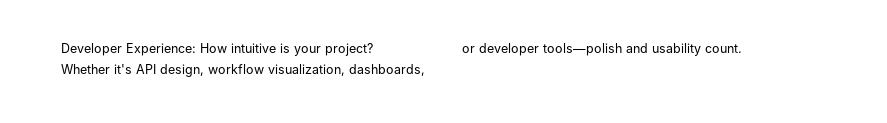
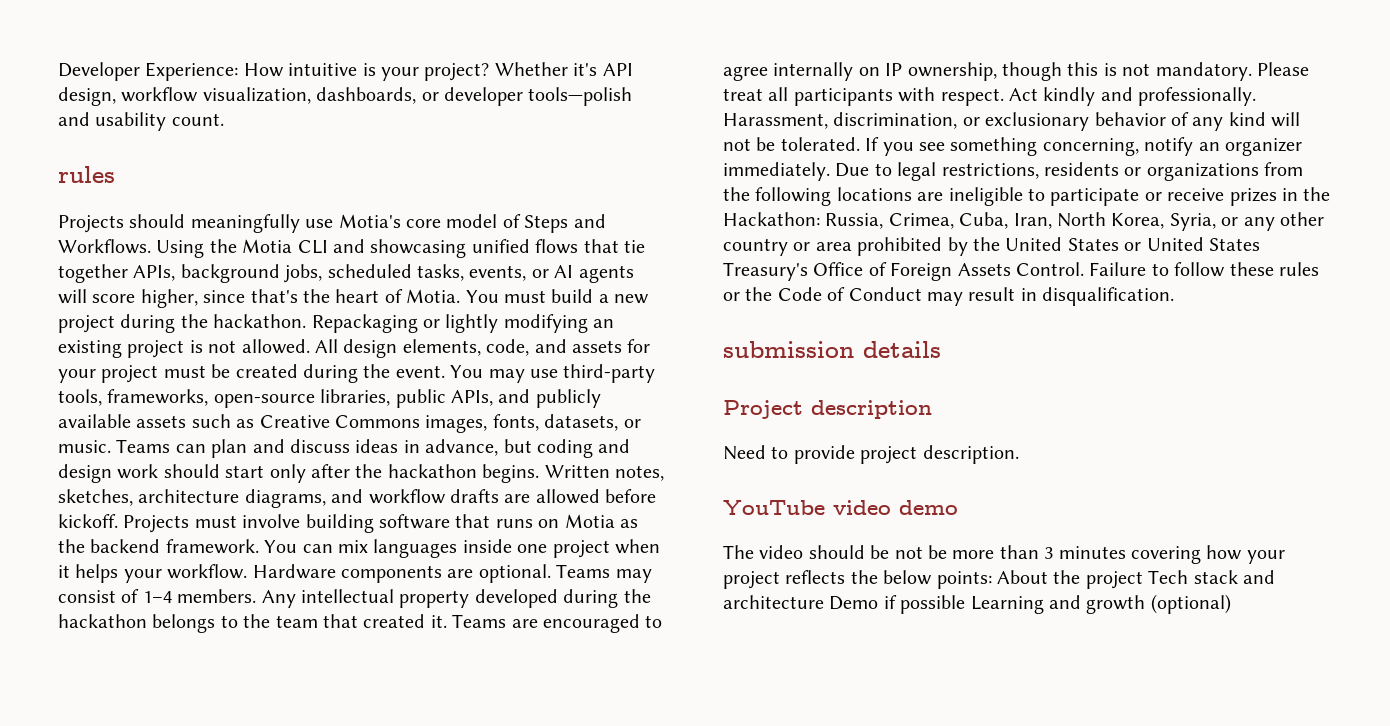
  Whether it's API design, workflow visualization, dashboards, or developer tools—polish and usability count.
+ rules
+ Projects should meaningfully use Motia's core model of Steps and Workflows. Using the Motia CLI and showcasing unified flows that tie together APIs, background jobs, scheduled tasks, events, or AI agents will score higher, since that's the heart of Motia. You must build a new project during the hackathon. Repackaging or lightly modifying an existing project is not allowed. All design elements, code, and assets for your project must be created during the event. You may use third-party tools, frameworks, open-source libraries, public APIs, and publicly available assets such as Creative Commons images, fonts, datasets, or music. Teams can plan and discuss ideas in advance, but coding and design work should start only after the hackathon begins. Written notes, sketches, architecture diagrams, and workflow drafts are allowed before kickoff. Projects must involve building software that runs on Motia as the backend framework. You can mix languages inside one project when it helps your workflow. Hardware components are optional. Teams may consist of 1–4 members. Any intellectual property developed during the hackathon belongs to the team that created it. Teams are encouraged to agree internally on IP ownership, though this is not mandatory. Please treat all participants with respect. Act kindly and professionally. Harassment, discrimination, or exclusionary behavior of any kind will not be tolerated. If you see something concerning, notify an organizer immediately. Due to legal restrictions, residents or organizations from the following locations are ineligible to participate or receive prizes in the Hackathon: Russia, Crimea, Cuba, Iran, North Korea, Syria, or any other country or area prohibited by the United States or United States Treasury's Office of Foreign Assets Control. Failure to follow these rules or the Code of Conduct may result in disqualification.
+ submission details
+ Project description
+ Need to provide project description.
+ YouTube video demo
+ The video should be not be more than 3 minutes covering how your project reflects the below points: About the project Tech stack and architecture Demo if possible Learning and growth (optional)

